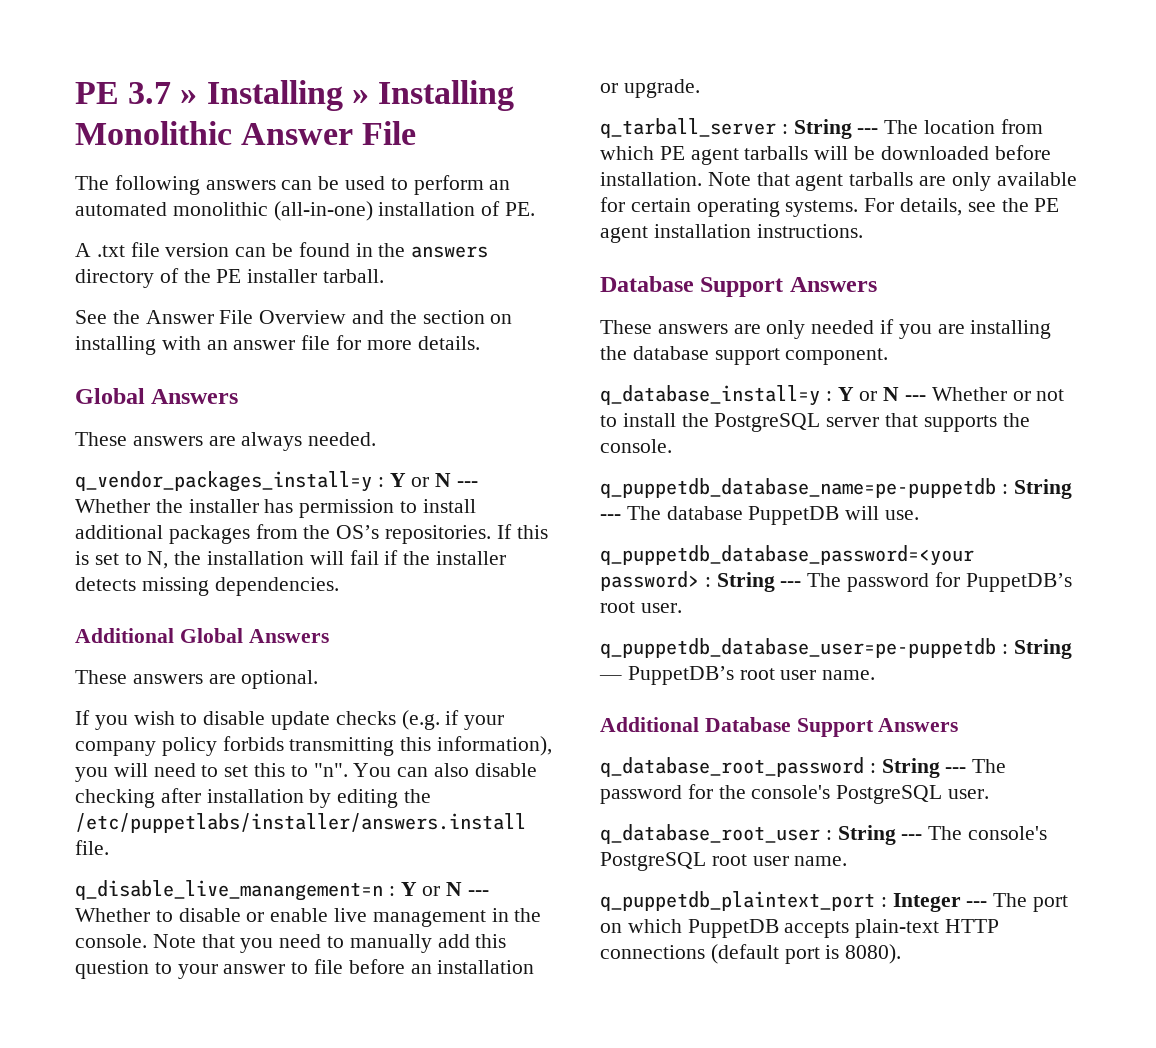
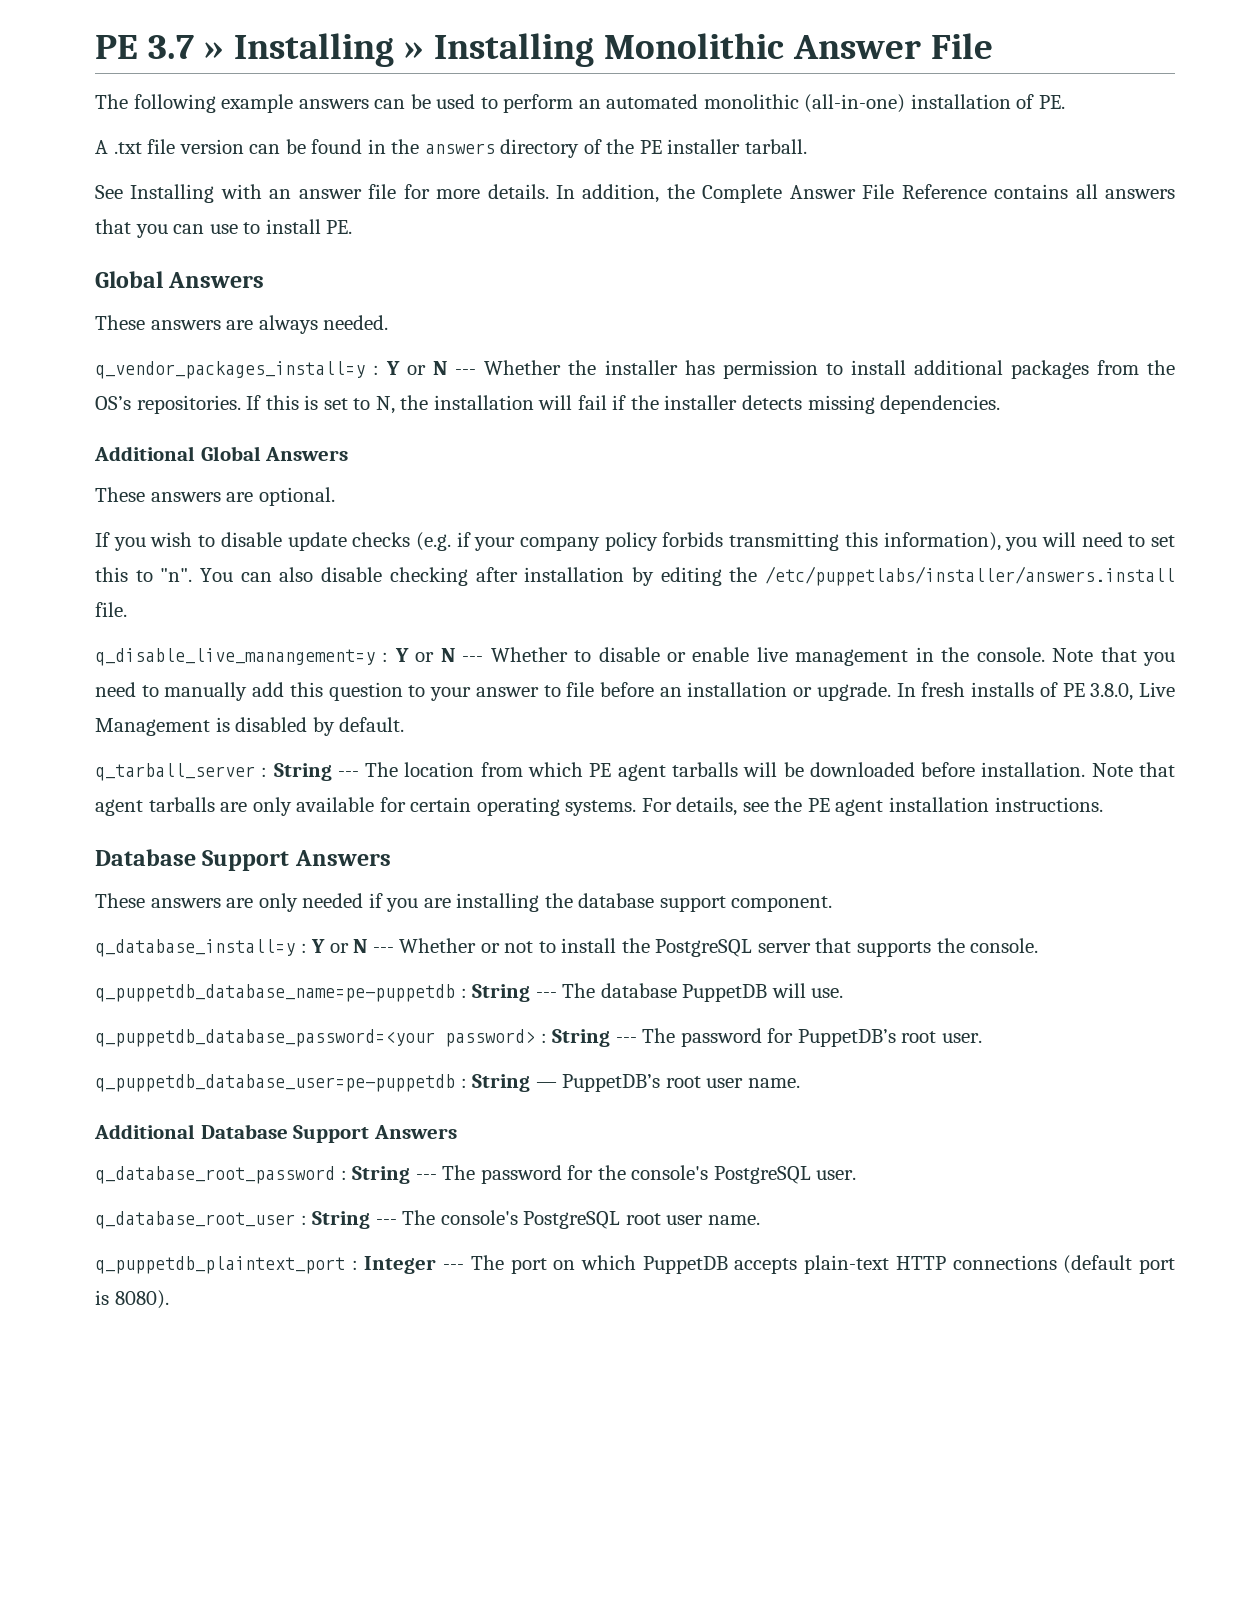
- The following answers can be used to perform an automated monolithic (all-in-one) installation of PE.
+ The following example answers can be used to perform an automated monolithic (all-in-one) installation of PE.
- See the Answer File Overview and the section on installing with an answer file for more details.
+ See Installing with an answer file for more details. In addition, the Complete Answer File Reference contains all answers that you can use to install PE.
- q_disable_live_manangement=n : Y or N --- Whether to disable or enable live management in the console.
+ q_disable_live_manangement=y : Y or N --- Whether to disable or enable live management in the console.
+ In fresh installs of PE 3.8.0, Live Management is disabled by default.

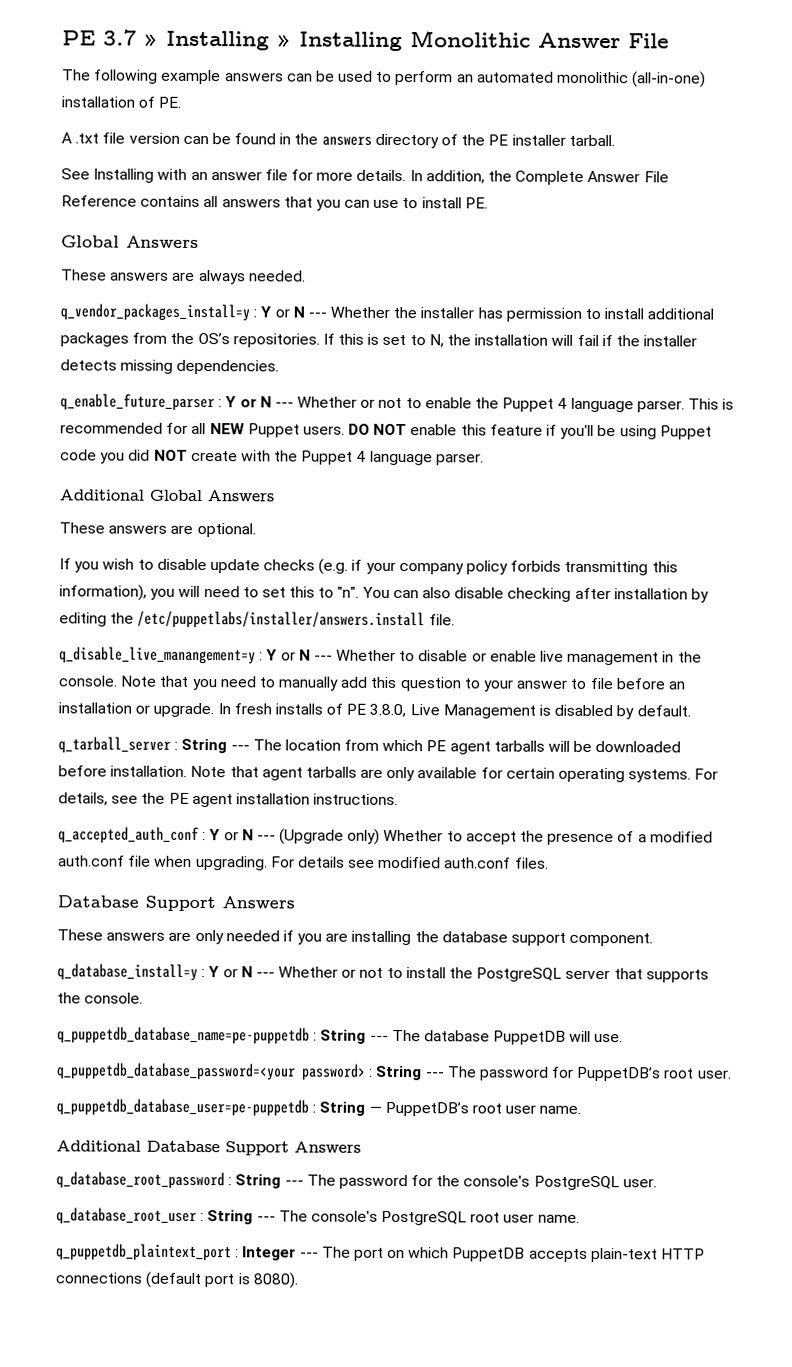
+ q_enable_future_parser : Y or N --- Whether or not to enable the Puppet 4 language parser. This is recommended for all NEW Puppet users. DO NOT enable this feature if you'll be using Puppet code you did NOT create with the Puppet 4 language parser.
+ q_accepted_auth_conf : Y or N --- (Upgrade only) Whether to accept the presence of a modified auth.conf file when upgrading. For details see modified auth.conf files.

